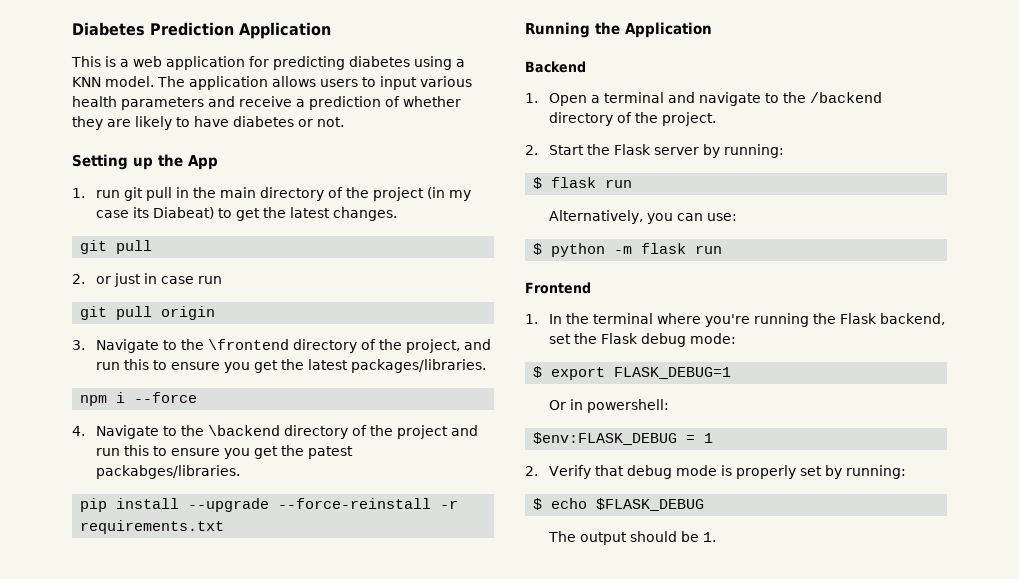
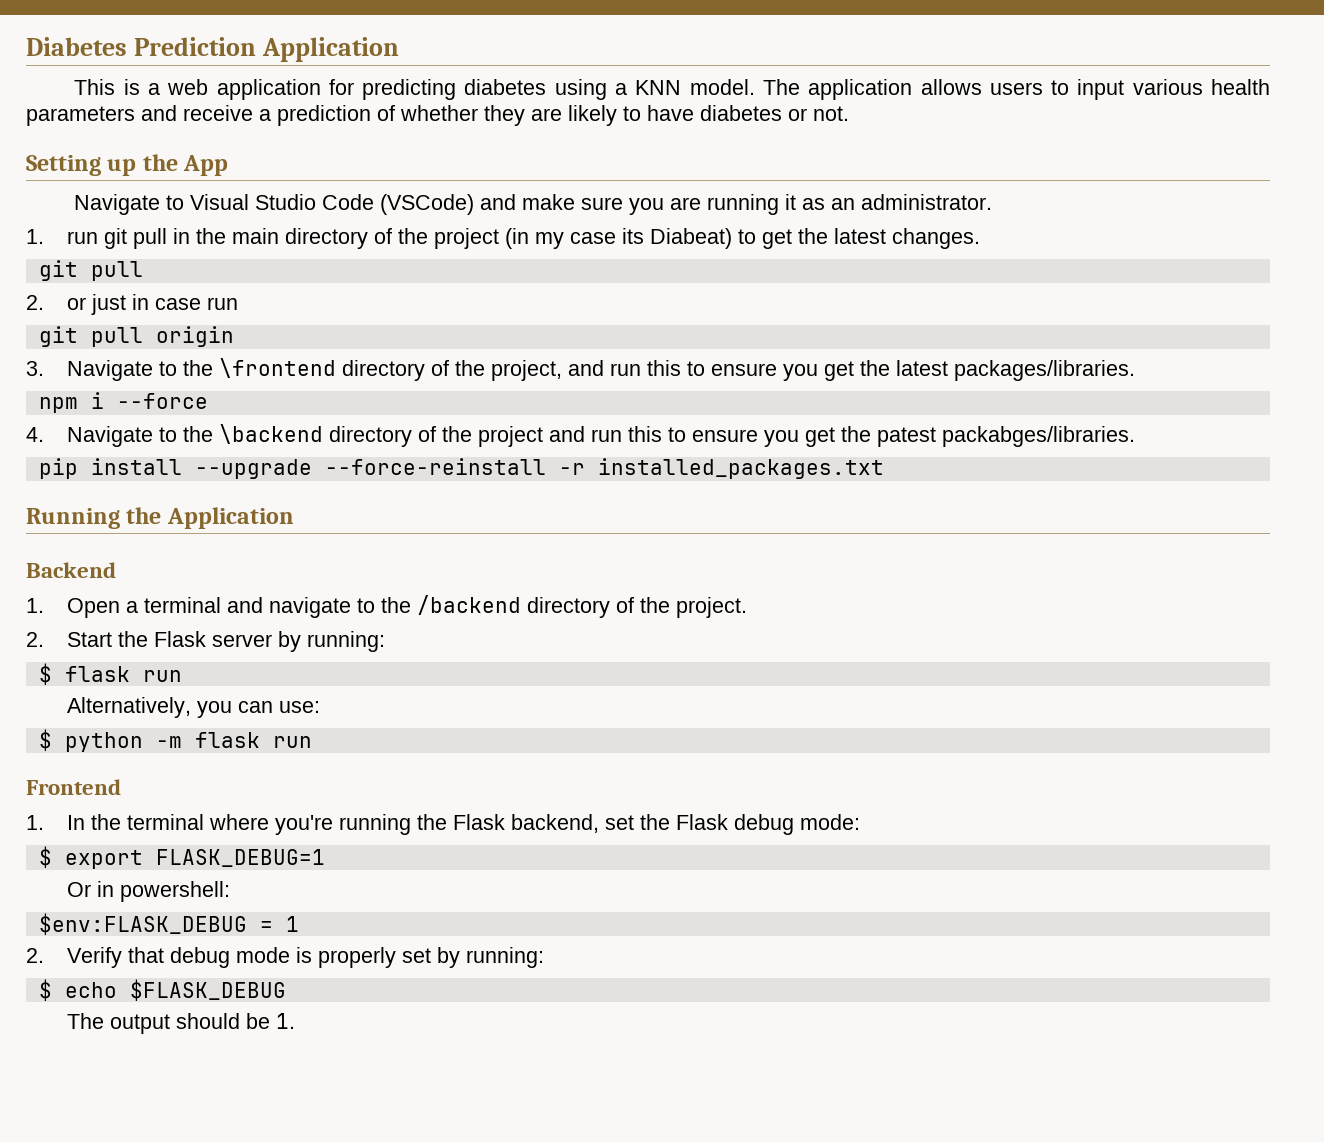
+ Navigate to Visual Studio Code (VSCode) and make sure you are running it as an administrator.
- pip install --upgrade --force-reinstall -r requirements.txt
+ pip install --upgrade --force-reinstall -r installed_packages.txt

